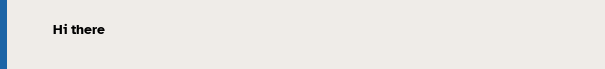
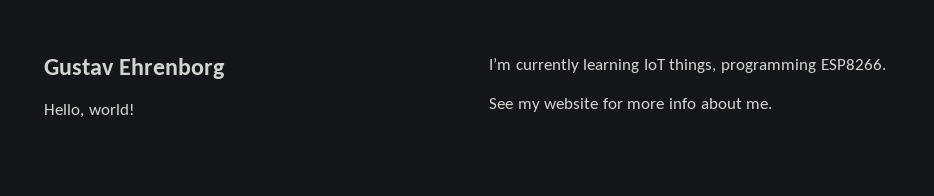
- Hi there
+ Gustav Ehrenborg
+ Hello, world!
+ I’m currently learning IoT things, programming ESP8266.
+ See my website for more info about me.

